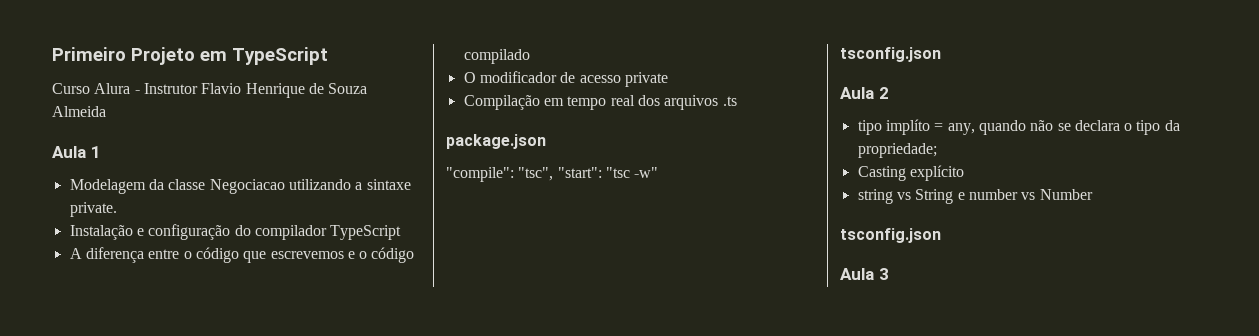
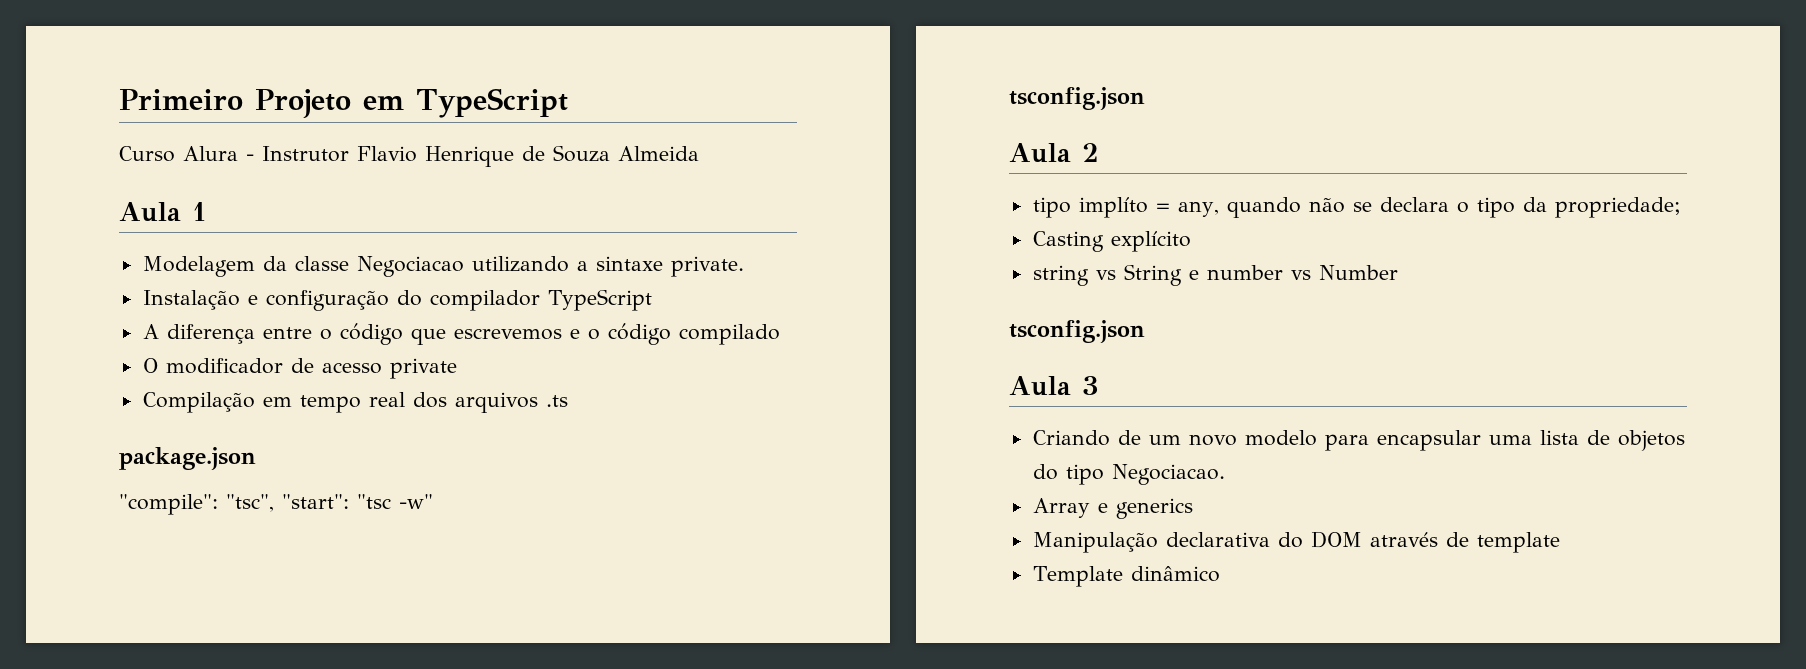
+ Criando de um novo modelo para encapsular uma lista de objetos do tipo Negociacao.
+ Array e generics
+ Manipulação declarativa do DOM através de template
+ Template dinâmico

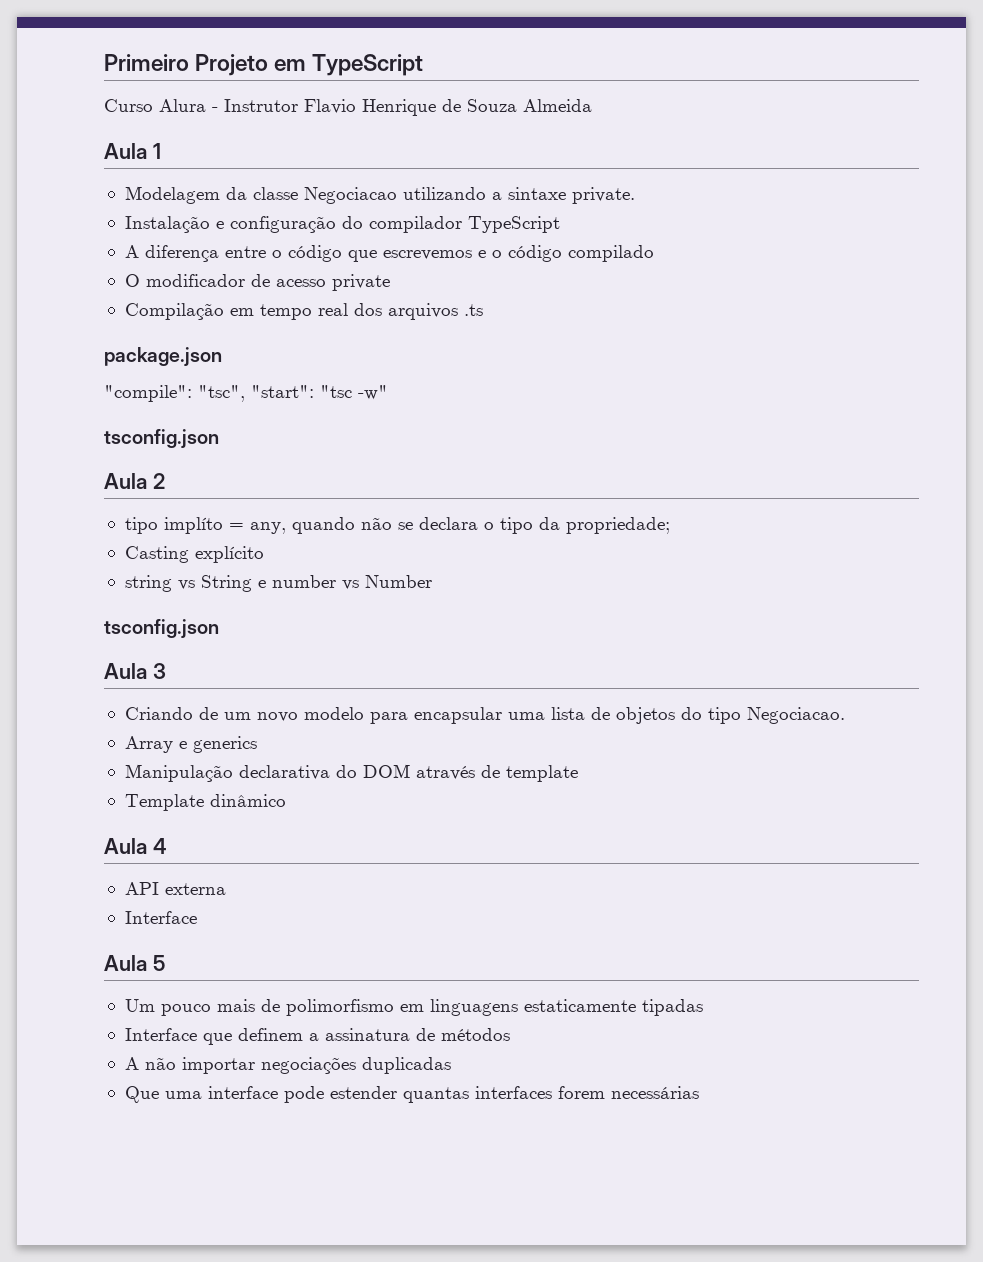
+ Aula 4
+ API externa
+ Interface
+ Aula 5
+ Um pouco mais de polimorfismo em linguagens estaticamente tipadas
+ Interface que definem a assinatura de métodos
+ A não importar negociações duplicadas
+ Que uma interface pode estender quantas interfaces forem necessárias

